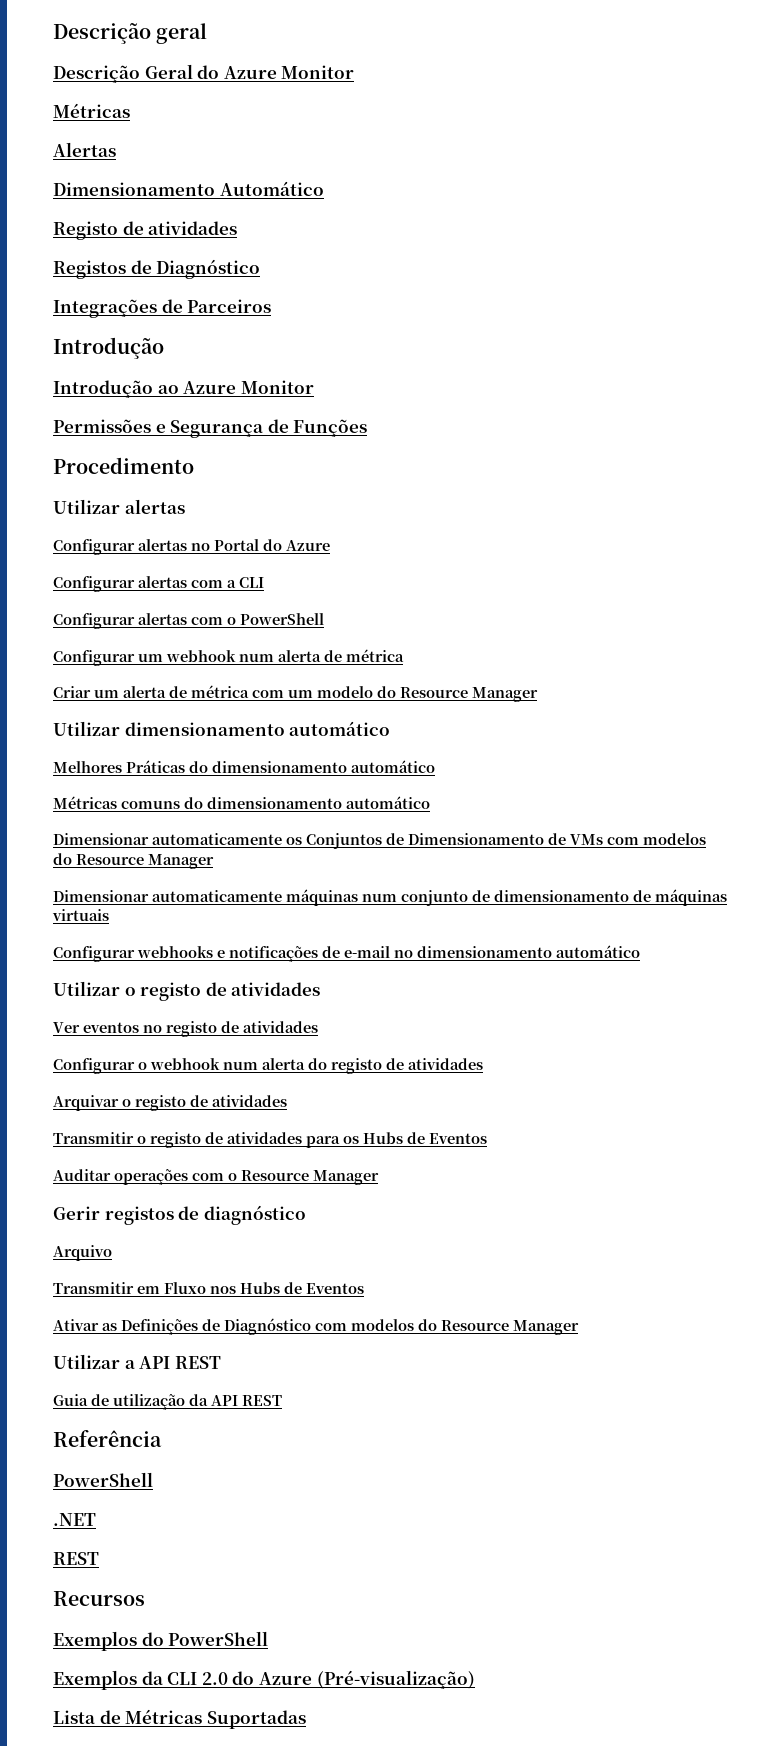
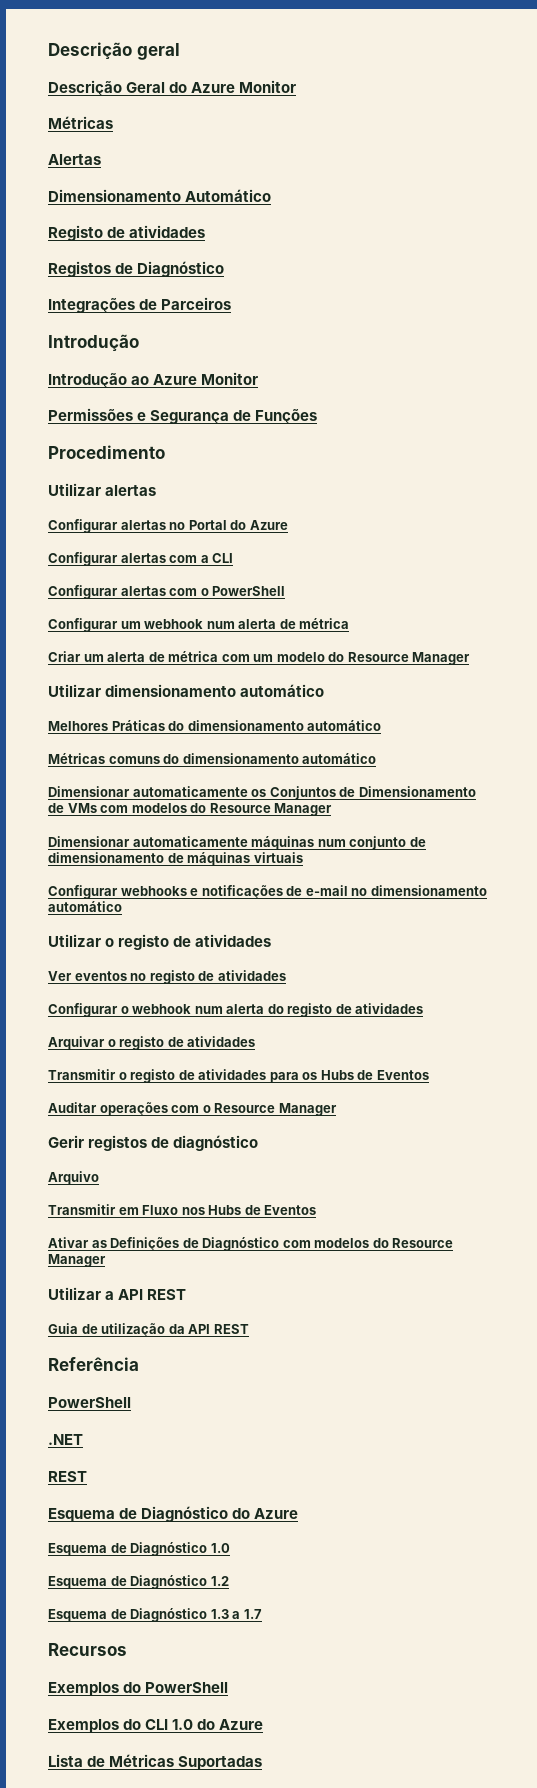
+ Esquema de Diagnóstico do Azure
+ Esquema de Diagnóstico 1.0
+ Esquema de Diagnóstico 1.2
+ Esquema de Diagnóstico 1.3 a 1.7
- Exemplos da CLI 2.0 do Azure (Pré-visualização)
+ Exemplos do CLI 1.0 do Azure

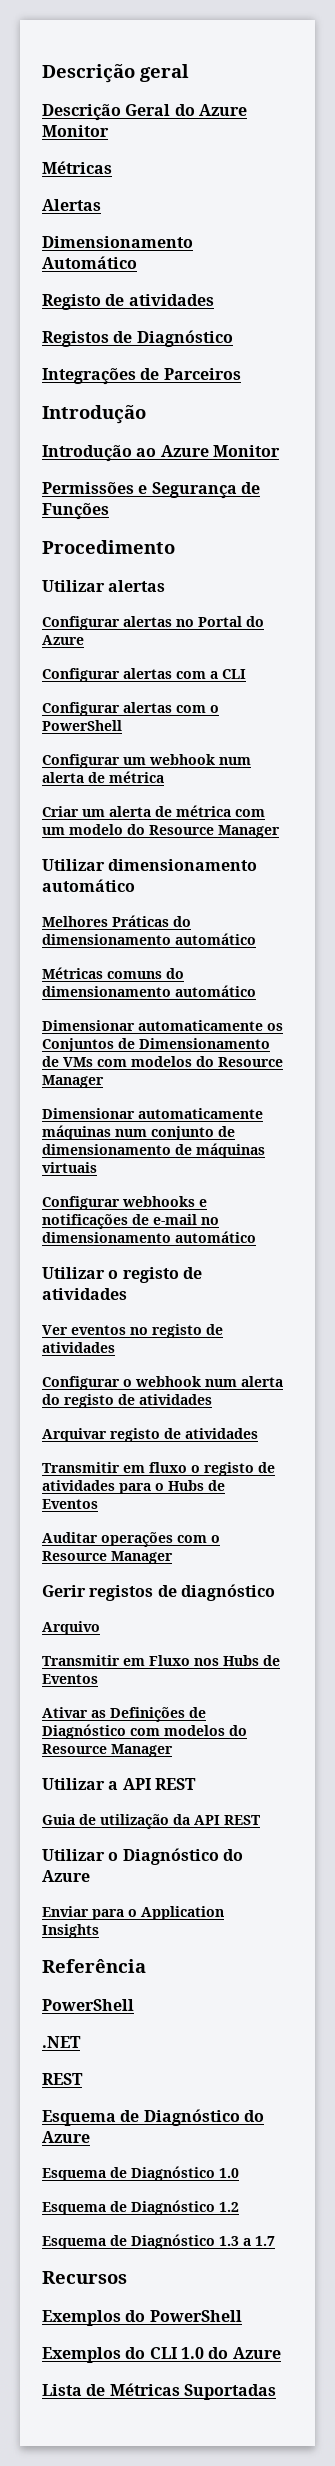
- Arquivar o registo de atividades
+ Arquivar registo de atividades
- Transmitir o registo de atividades para os Hubs de Eventos
+ Transmitir em fluxo o registo de atividades para o Hubs de Eventos
+ Utilizar o Diagnóstico do Azure
+ Enviar para o Application Insights

